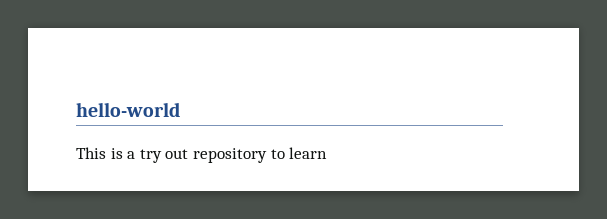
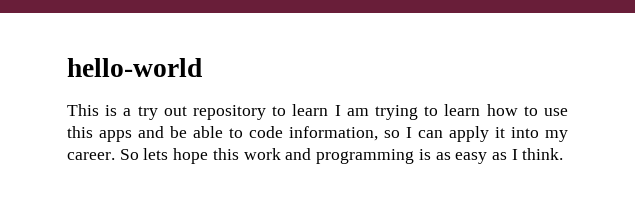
- This is a try out repository to learn
+ This is a try out repository to learn I am trying to learn how to use this apps and be able to code information, so I can apply it into my career. So lets hope this work and programming is as easy as I think.

